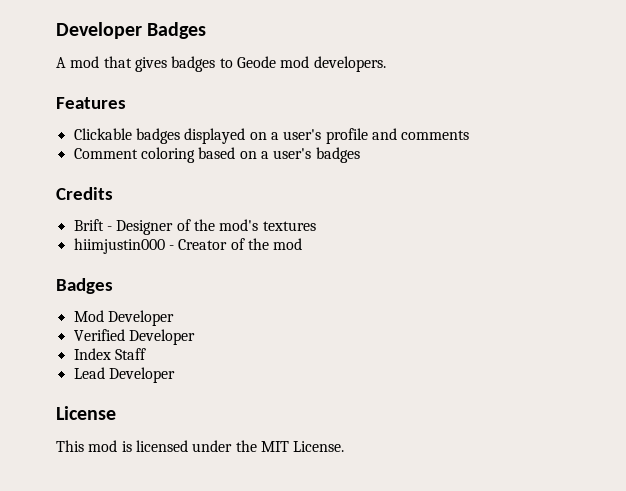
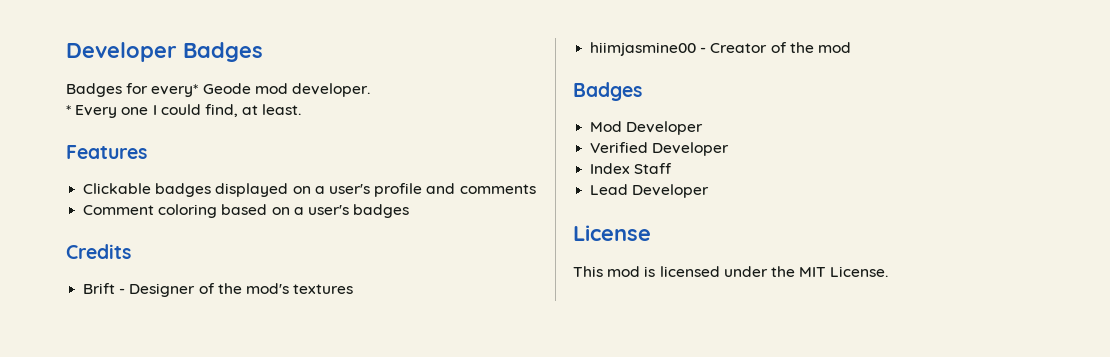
- A mod that gives badges to Geode mod developers.
+ Badges for every* Geode mod developer.
+ * Every one I could find, at least.
- hiimjustin000 - Creator of the mod
+ hiimjasmine00 - Creator of the mod

